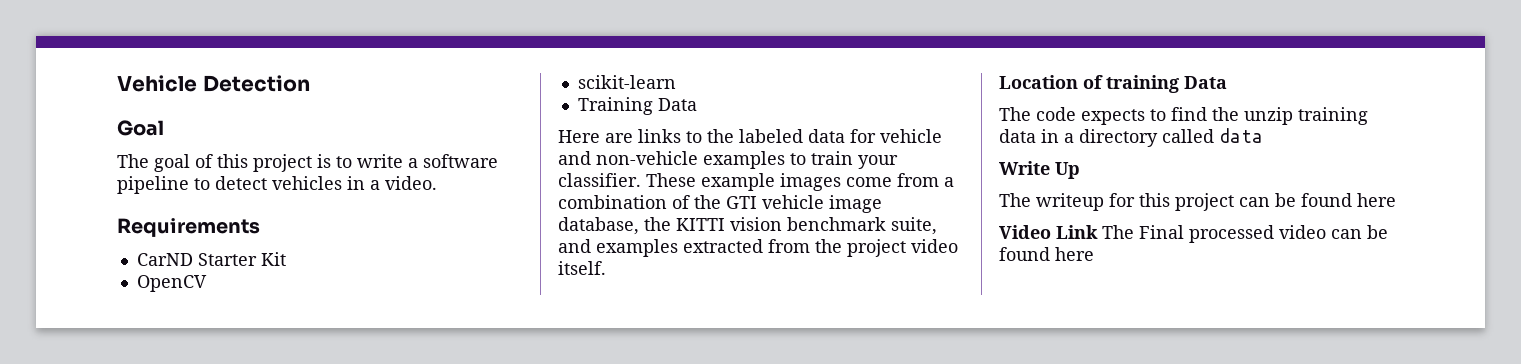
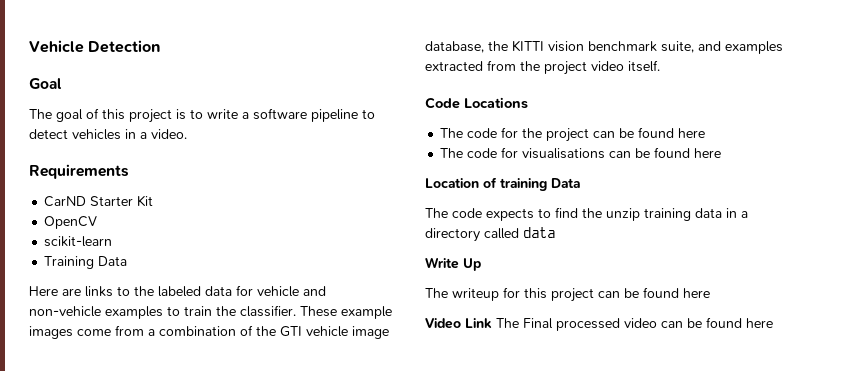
- Here are links to the labeled data for vehicle and non-vehicle examples to train your classifier.
+ Here are links to the labeled data for vehicle and non-vehicle examples to train the classifier.
+ Code Locations
+ The code for the project can be found here
+ The code for visualisations can be found here

